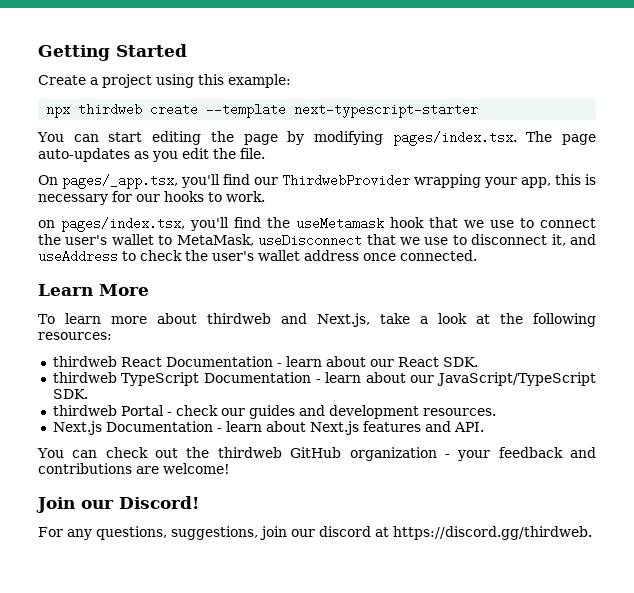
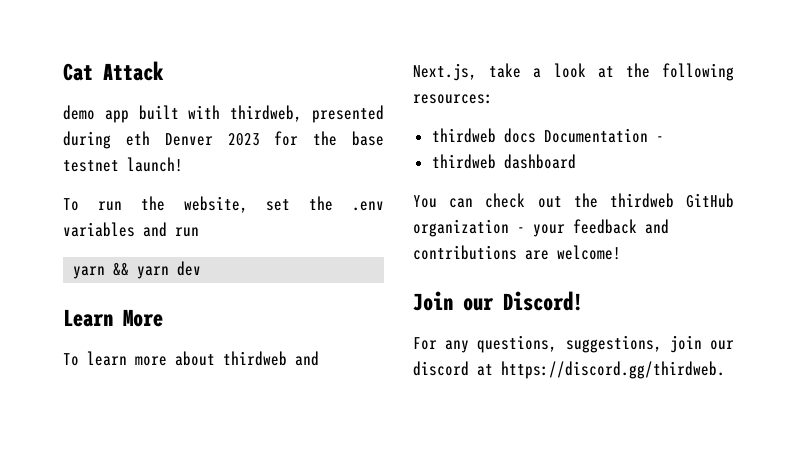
- Getting Started
- Create a project using this example:
- npx thirdweb create --template next-typescript-starter
- You can start editing the page by modifying pages/index.tsx. The page auto-updates as you edit the file.
- On pages/_app.tsx, you'll find our ThirdwebProvider wrapping your app, this is necessary for our hooks to work.
- on pages/index.tsx, you'll find the useMetamask hook that we use to connect the user's wallet to MetaMask, useDisconnect that we use to disconnect it, and useAddress to check the user's wallet address once connected.
+ Cat Attack
+ demo app built with thirdweb, presented during eth Denver 2023 for the base testnet launch!
+ To run the website, set the .env variables and run
+ yarn && yarn dev
- thirdweb React Documentation - learn about our React SDK.
- thirdweb TypeScript Documentation - learn about our JavaScript/TypeScript SDK.
- thirdweb Portal - check our guides and development resources.
- Next.js Documentation - learn about Next.js features and API.
+ thirdweb docs Documentation -
+ thirdweb dashboard

